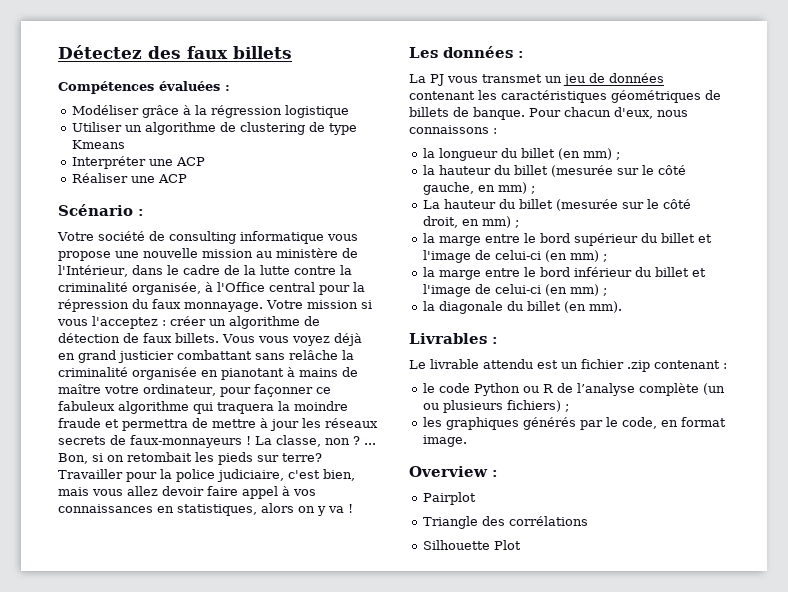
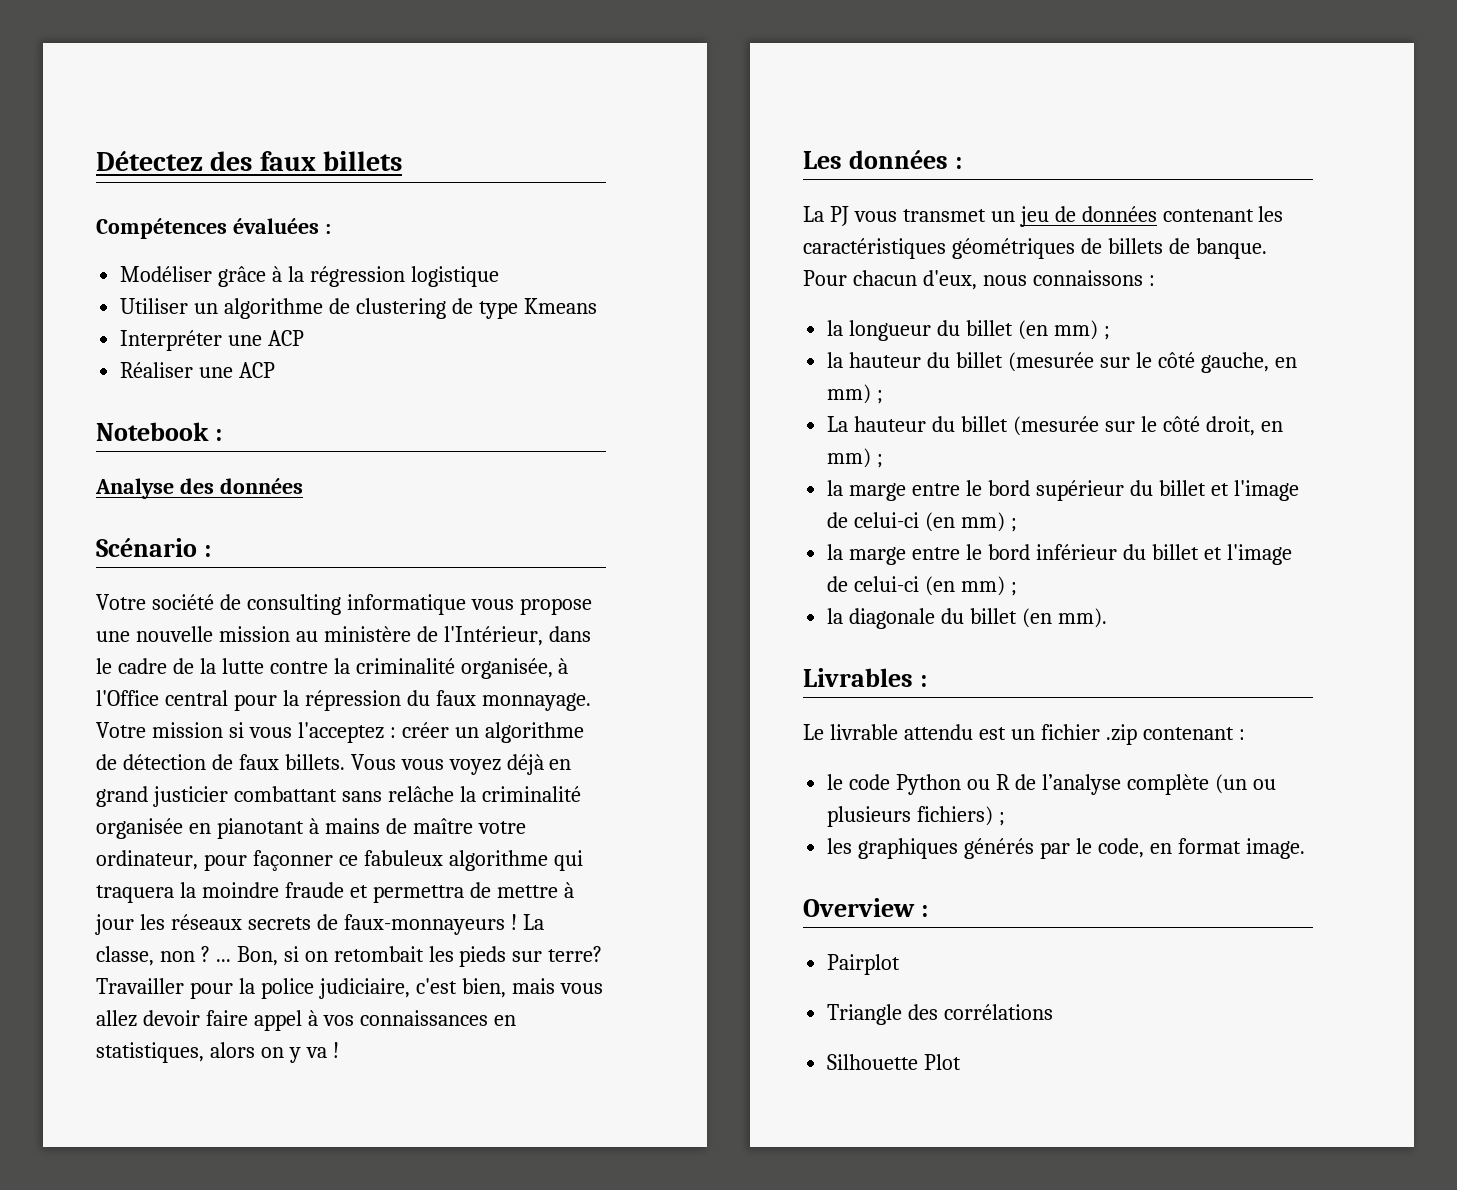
+ Notebook :
+ Analyse des données

